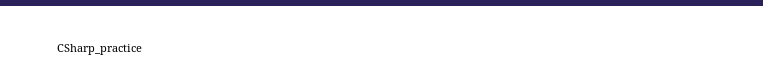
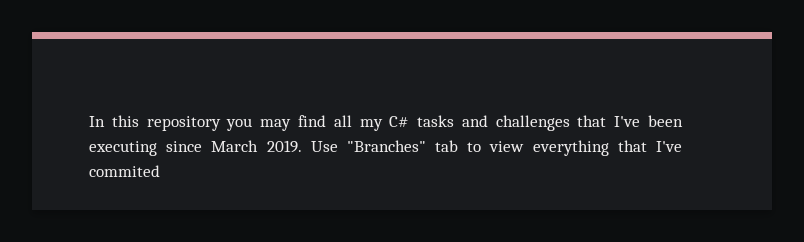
- CSharp_practice
+ In this repository you may find all my C# tasks and challenges that I've been executing since March 2019. Use "Branches" tab to view everything that I've commited

